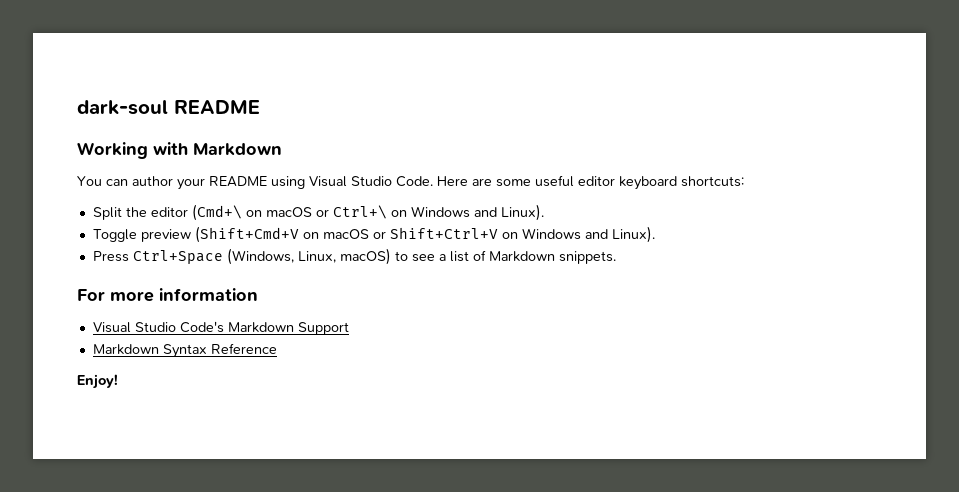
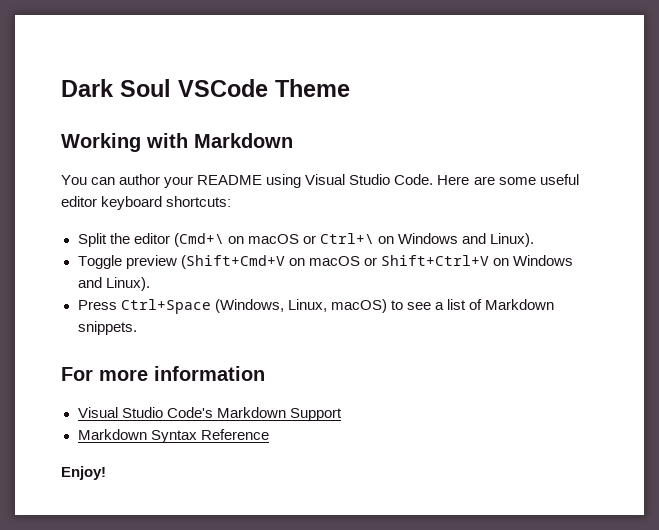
- dark-soul README
+ Dark Soul VSCode Theme

